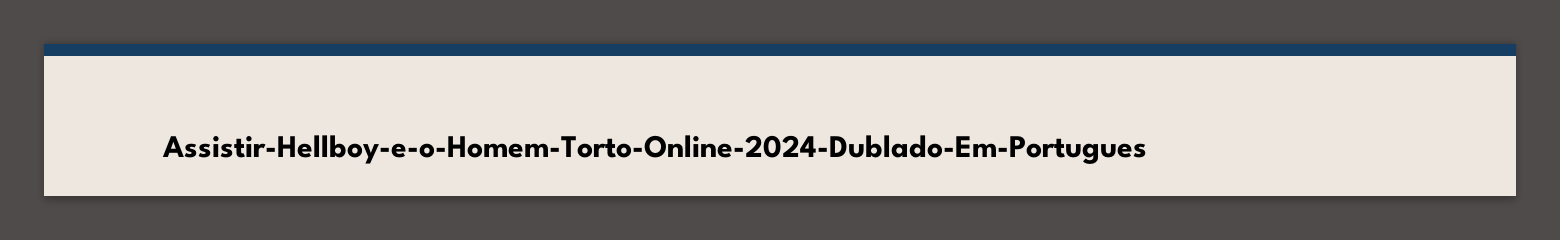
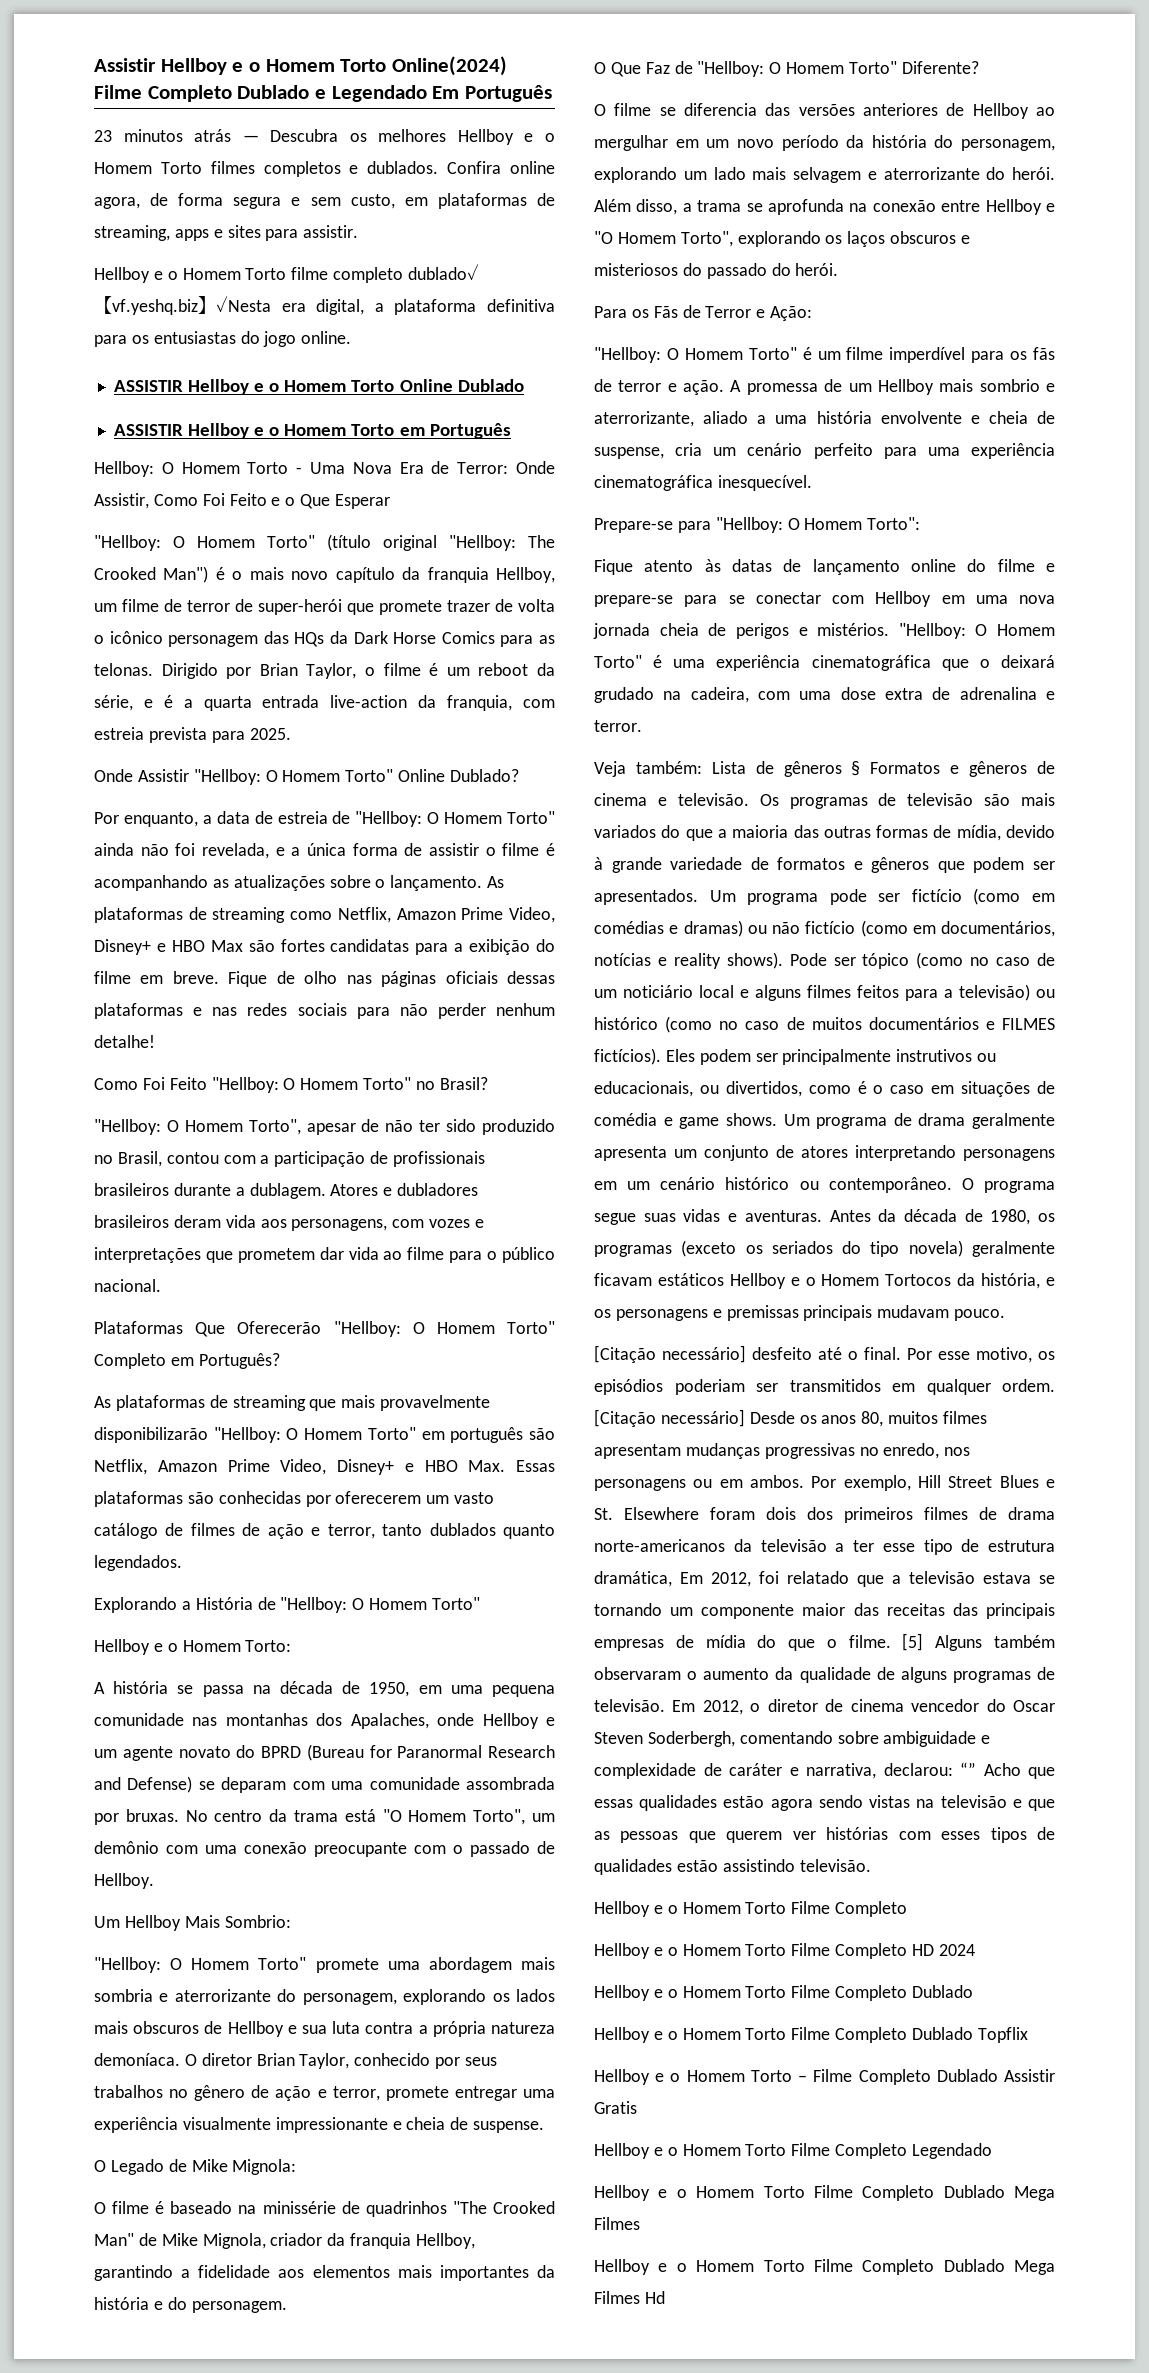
- Assistir-Hellboy-e-o-Homem-Torto-Online-2024-Dublado-Em-Portugues
+ Assistir Hellboy e o Homem Torto Online(2024) Filme Completo Dublado e Legendado Em Português
+ 23 minutos atrás — Descubra os melhores Hellboy e o Homem Torto filmes completos e dublados. Confira online agora, de forma segura e sem custo, em plataformas de streaming, apps e sites para assistir.
+ Hellboy e o Homem Torto filme completo dublado✓【vf.yeshq.biz】✓Nesta era digital, a plataforma definitiva para os entusiastas do jogo online.
+ ASSISTIR Hellboy e o Homem Torto Online Dublado
+ ASSISTIR Hellboy e o Homem Torto em Português
+ Hellboy: O Homem Torto - Uma Nova Era de Terror: Onde Assistir, Como Foi Feito e o Que Esperar
+ "Hellboy: O Homem Torto" (título original "Hellboy: The Crooked Man") é o mais novo capítulo da franquia Hellboy, um filme de terror de super-herói que promete trazer de volta o icônico personagem das HQs da Dark Horse Comics para as telonas. Dirigido por Brian Taylor, o filme é um reboot da série, e é a quarta entrada live-action da franquia, com estreia prevista para 2025.
+ Onde Assistir "Hellboy: O Homem Torto" Online Dublado?
+ Por enquanto, a data de estreia de "Hellboy: O Homem Torto" ainda não foi revelada, e a única forma de assistir o filme é acompanhando as atualizações sobre o lançamento. As plataformas de streaming como Netflix, Amazon Prime Video, Disney+ e HBO Max são fortes candidatas para a exibição do filme em breve. Fique de olho nas páginas oficiais dessas plataformas e nas redes sociais para não perder nenhum detalhe!
+ Como Foi Feito "Hellboy: O Homem Torto" no Brasil?
+ "Hellboy: O Homem Torto", apesar de não ter sido produzido no Brasil, contou com a participação de profissionais brasileiros durante a dublagem. Atores e dubladores brasileiros deram vida aos personagens, com vozes e interpretações que prometem dar vida ao filme para o público nacional.
+ Plataformas Que Oferecerão "Hellboy: O Homem Torto" Completo em Português?
+ As plataformas de streaming que mais provavelmente disponibilizarão "Hellboy: O Homem Torto" em português são Netflix, Amazon Prime Video, Disney+ e HBO Max. Essas plataformas são conhecidas por oferecerem um vasto catálogo de filmes de ação e terror, tanto dublados quanto legendados.
+ Explorando a História de "Hellboy: O Homem Torto"
+ Hellboy e o Homem Torto:
+ A história se passa na década de 1950, em uma pequena comunidade nas montanhas dos Apalaches, onde Hellboy e um agente novato do BPRD (Bureau for Paranormal Research and Defense) se deparam com uma comunidade assombrada por bruxas. No centro da trama está "O Homem Torto", um demônio com uma conexão preocupante com o passado de Hellboy.
+ Um Hellboy Mais Sombrio:
+ "Hellboy: O Homem Torto" promete uma abordagem mais sombria e aterrorizante do personagem, explorando os lados mais obscuros de Hellboy e sua luta contra a própria natureza demoníaca. O diretor Brian Taylor, conhecido por seus trabalhos no gênero de ação e terror, promete entregar uma experiência visualmente impressionante e cheia de suspense.
+ O Legado de Mike Mignola:
+ O filme é baseado na minissérie de quadrinhos "The Crooked Man" de Mike Mignola, criador da franquia Hellboy, garantindo a fidelidade aos elementos mais importantes da história e do personagem.
+ O Que Faz de "Hellboy: O Homem Torto" Diferente?
+ O filme se diferencia das versões anteriores de Hellboy ao mergulhar em um novo período da história do personagem, explorando um lado mais selvagem e aterrorizante do herói. Além disso, a trama se aprofunda na conexão entre Hellboy e "O Homem Torto", explorando os laços obscuros e misteriosos do passado do herói.
+ Para os Fãs de Terror e Ação:
+ "Hellboy: O Homem Torto" é um filme imperdível para os fãs de terror e ação. A promessa de um Hellboy mais sombrio e aterrorizante, aliado a uma história envolvente e cheia de suspense, cria um cenário perfeito para uma experiência cinematográfica inesquecível.
+ Prepare-se para "Hellboy: O Homem Torto":
+ Fique atento às datas de lançamento online do filme e prepare-se para se conectar com Hellboy em uma nova jornada cheia de perigos e mistérios. "Hellboy: O Homem Torto" é uma experiência cinematográfica que o deixará grudado na cadeira, com uma dose extra de adrenalina e terror.
+ Veja também: Lista de gêneros § Formatos e gêneros de cinema e televisão. Os programas de televisão são mais variados do que a maioria das outras formas de mídia, devido à grande variedade de formatos e gêneros que podem ser apresentados. Um programa pode ser fictício (como em comédias e dramas) ou não fictício (como em documentários, notícias e reality shows). Pode ser tópico (como no caso de um noticiário local e alguns filmes feitos para a televisão) ou histórico (como no caso de muitos documentários e FILMES fictícios). Eles podem ser principalmente instrutivos ou educacionais, ou divertidos, como é o caso em situações de comédia e game shows. Um programa de drama geralmente apresenta um conjunto de atores interpretando personagens em um cenário histórico ou contemporâneo. O programa segue suas vidas e aventuras. Antes da década de 1980, os programas (exceto os seriados do tipo novela) geralmente ficavam estáticos Hellboy e o Homem Tortocos da história, e os personagens e premissas principais mudavam pouco.
+ [Citação necessário] desfeito até o final. Por esse motivo, os episódios poderiam ser transmitidos em qualquer ordem. [Citação necessário] Desde os anos 80, muitos filmes apresentam mudanças progressivas no enredo, nos personagens ou em ambos. Por exemplo, Hill Street Blues e St. Elsewhere foram dois dos primeiros filmes de drama norte-americanos da televisão a ter esse tipo de estrutura dramática, Em 2012, foi relatado que a televisão estava se tornando um componente maior das receitas das principais empresas de mídia do que o filme. [5] Alguns também observaram o aumento da qualidade de alguns programas de televisão. Em 2012, o diretor de cinema vencedor do Oscar Steven Soderbergh, comentando sobre ambiguidade e complexidade de caráter e narrativa, declarou: “” Acho que essas qualidades estão agora sendo vistas na televisão e que as pessoas que querem ver histórias com esses tipos de qualidades estão assistindo televisão.
+ Hellboy e o Homem Torto Filme Completo
+ Hellboy e o Homem Torto Filme Completo HD 2024
+ Hellboy e o Homem Torto Filme Completo Dublado
+ Hellboy e o Homem Torto Filme Completo Dublado Topflix
+ Hellboy e o Homem Torto – Filme Completo Dublado Assistir Gratis
+ Hellboy e o Homem Torto Filme Completo Legendado
+ Hellboy e o Homem Torto Filme Completo Dublado Mega Filmes
+ Hellboy e o Homem Torto Filme Completo Dublado Mega Filmes Hd

